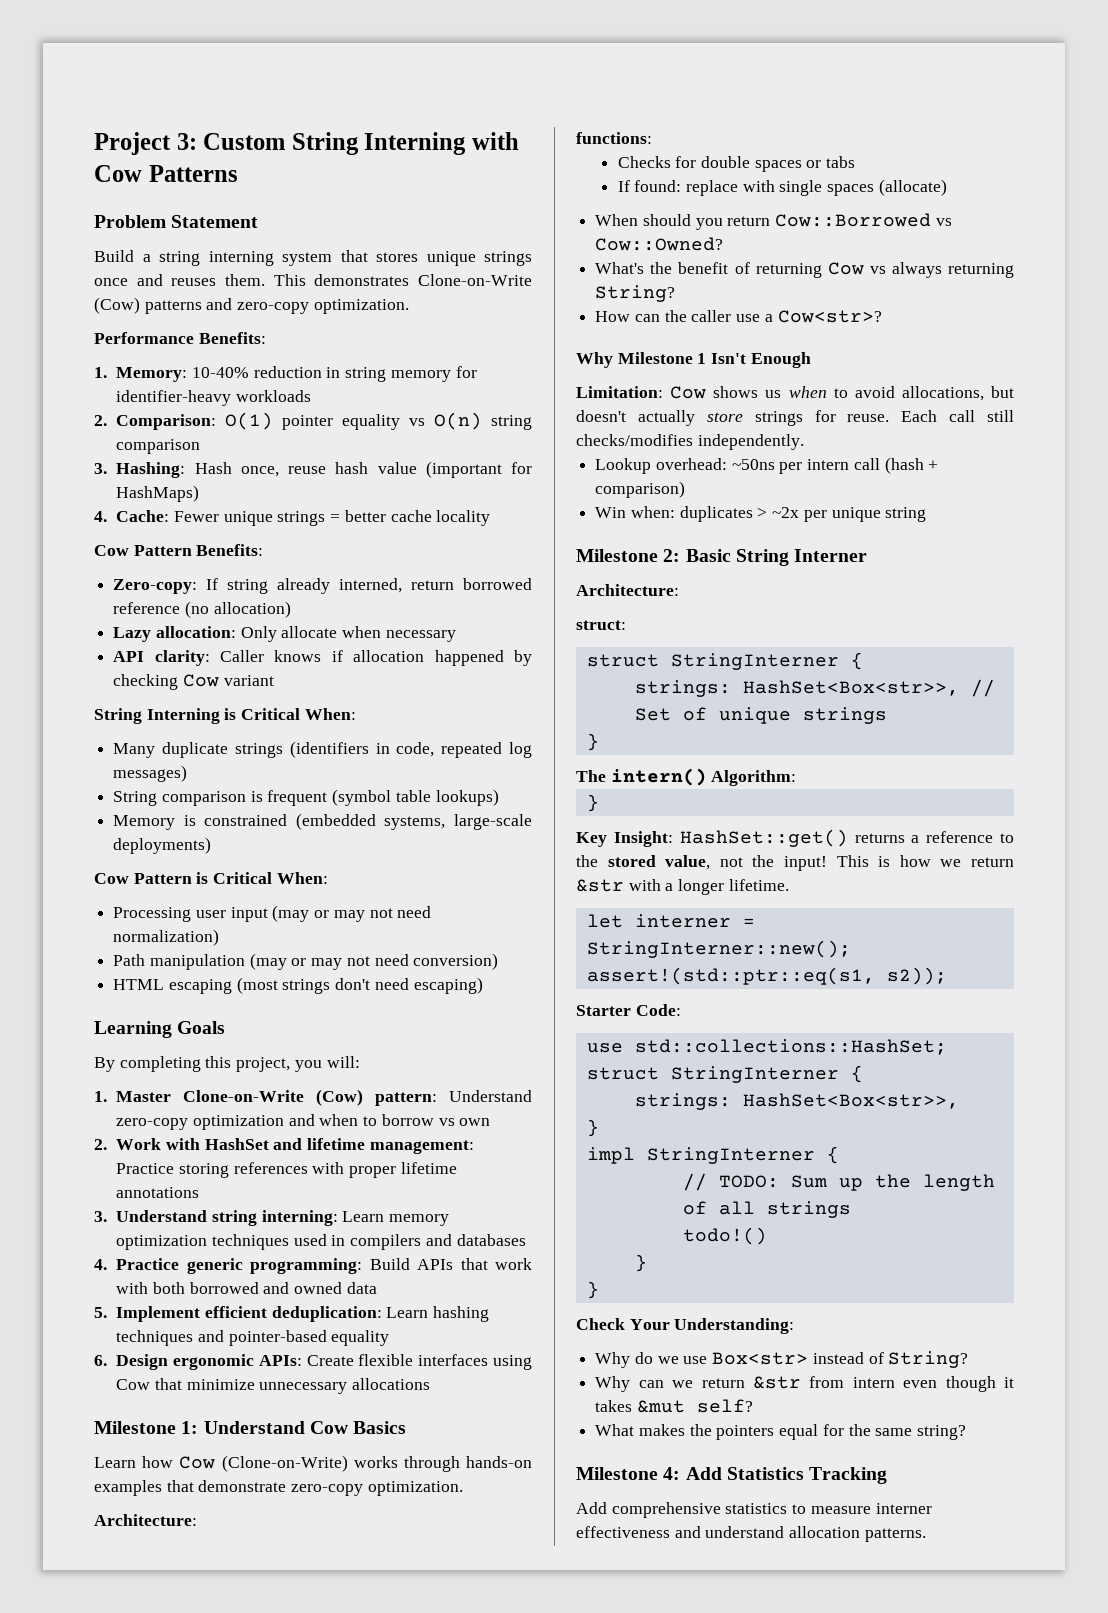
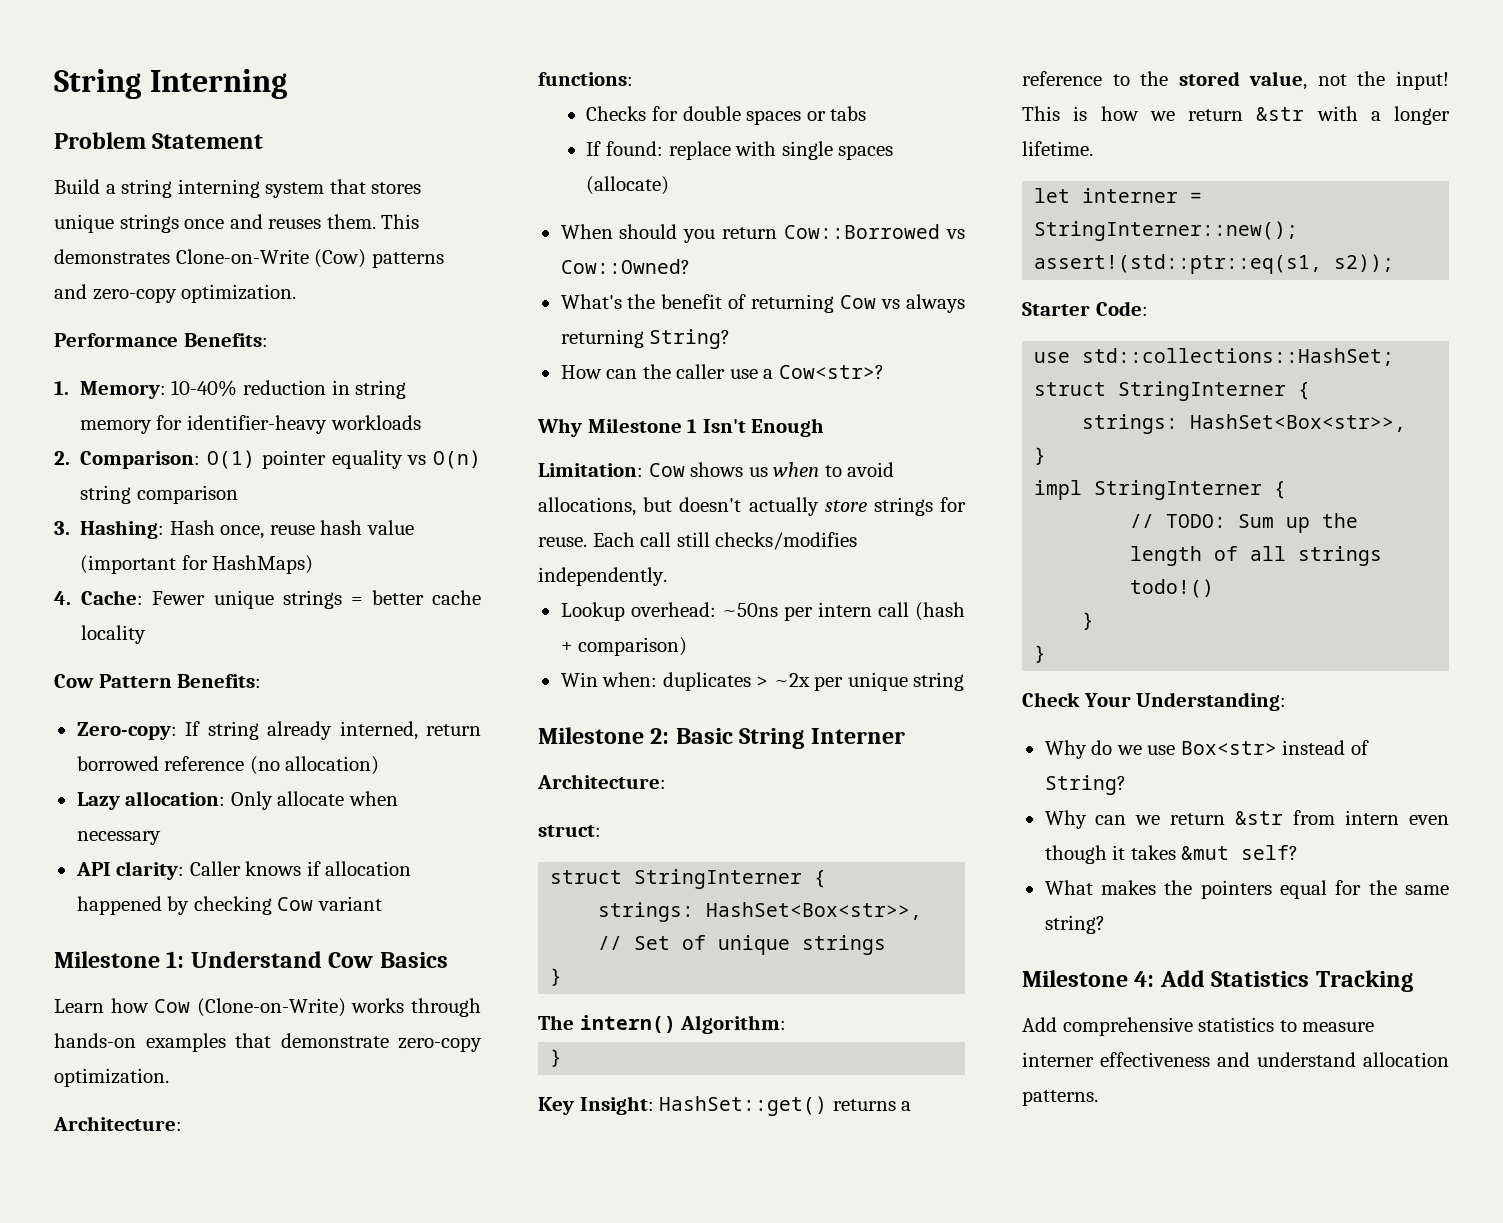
- Project 3: Custom String Interning with Cow Patterns
+ String Interning
- String Interning is Critical When:
- Many duplicate strings (identifiers in code, repeated log messages)
- String comparison is frequent (symbol table lookups)
- Memory is constrained (embedded systems, large-scale deployments)
- Cow Pattern is Critical When:
- Processing user input (may or may not need normalization)
- Path manipulation (may or may not need conversion)
- HTML escaping (most strings don't need escaping)
- Learning Goals
- By completing this project, you will:
- 1. Master Clone-on-Write (Cow) pattern: Understand zero-copy optimization and when to borrow vs own
- 2. Work with HashSet and lifetime management: Practice storing references with proper lifetime annotations
- 3. Understand string interning: Learn memory optimization techniques used in compilers and databases
- 4. Practice generic programming: Build APIs that work with both borrowed and owned data
- 5. Implement efficient deduplication: Learn hashing techniques and pointer-based equality
- 6. Design ergonomic APIs: Create flexible interfaces using Cow that minimize unnecessary allocations

